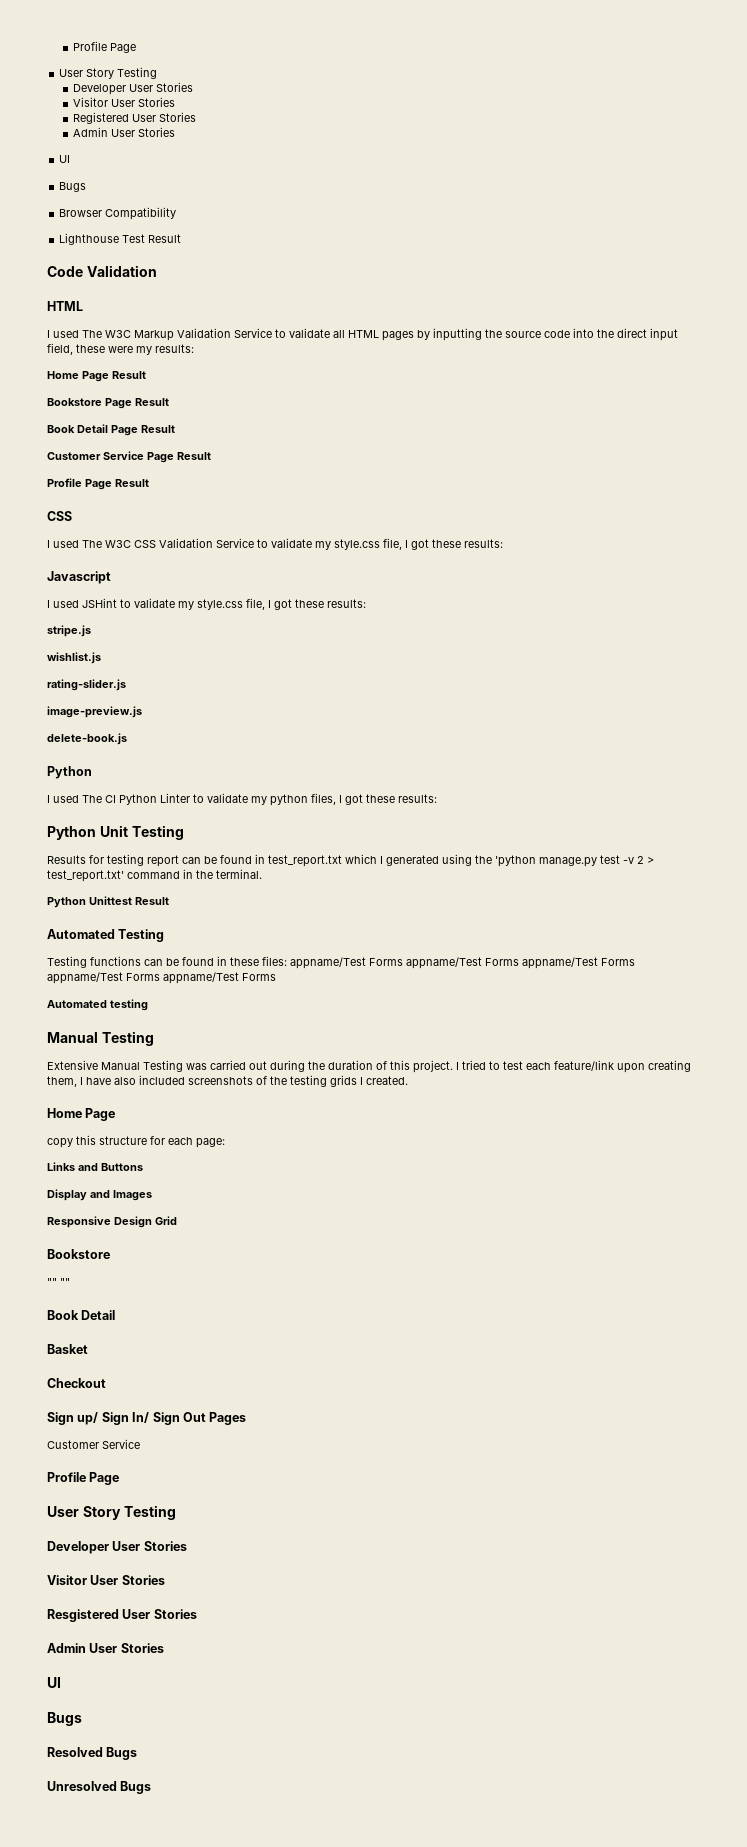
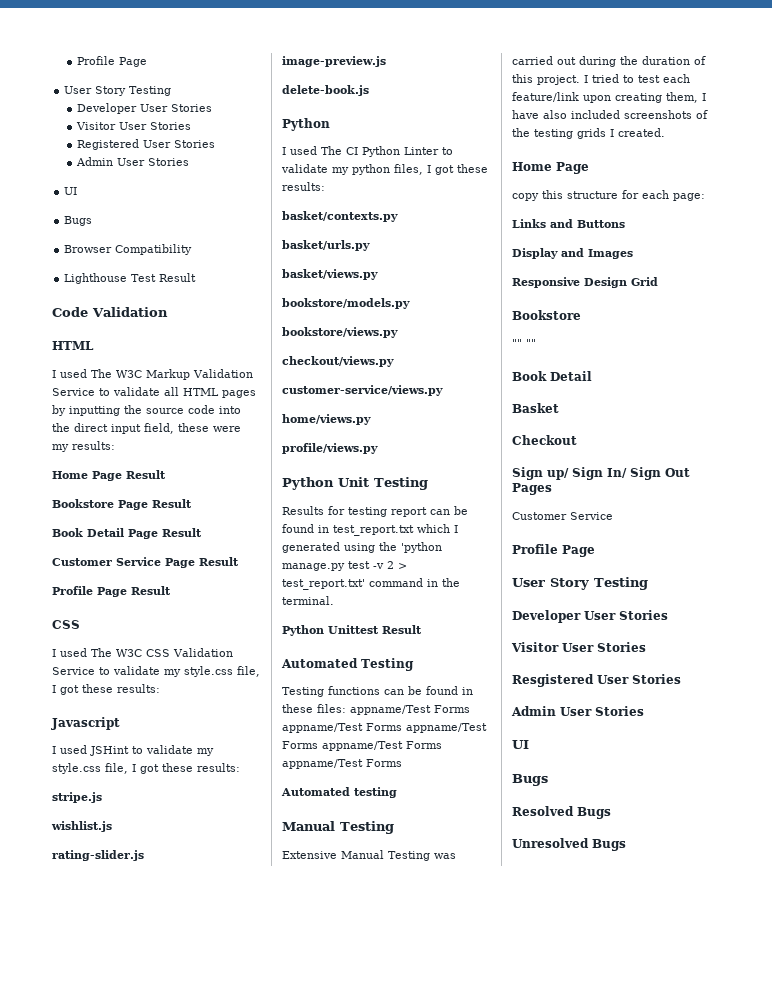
+ basket/contexts.py
+ basket/urls.py
+ basket/views.py
+ bookstore/models.py
+ bookstore/views.py
+ checkout/views.py
+ customer-service/views.py
+ home/views.py
+ profile/views.py

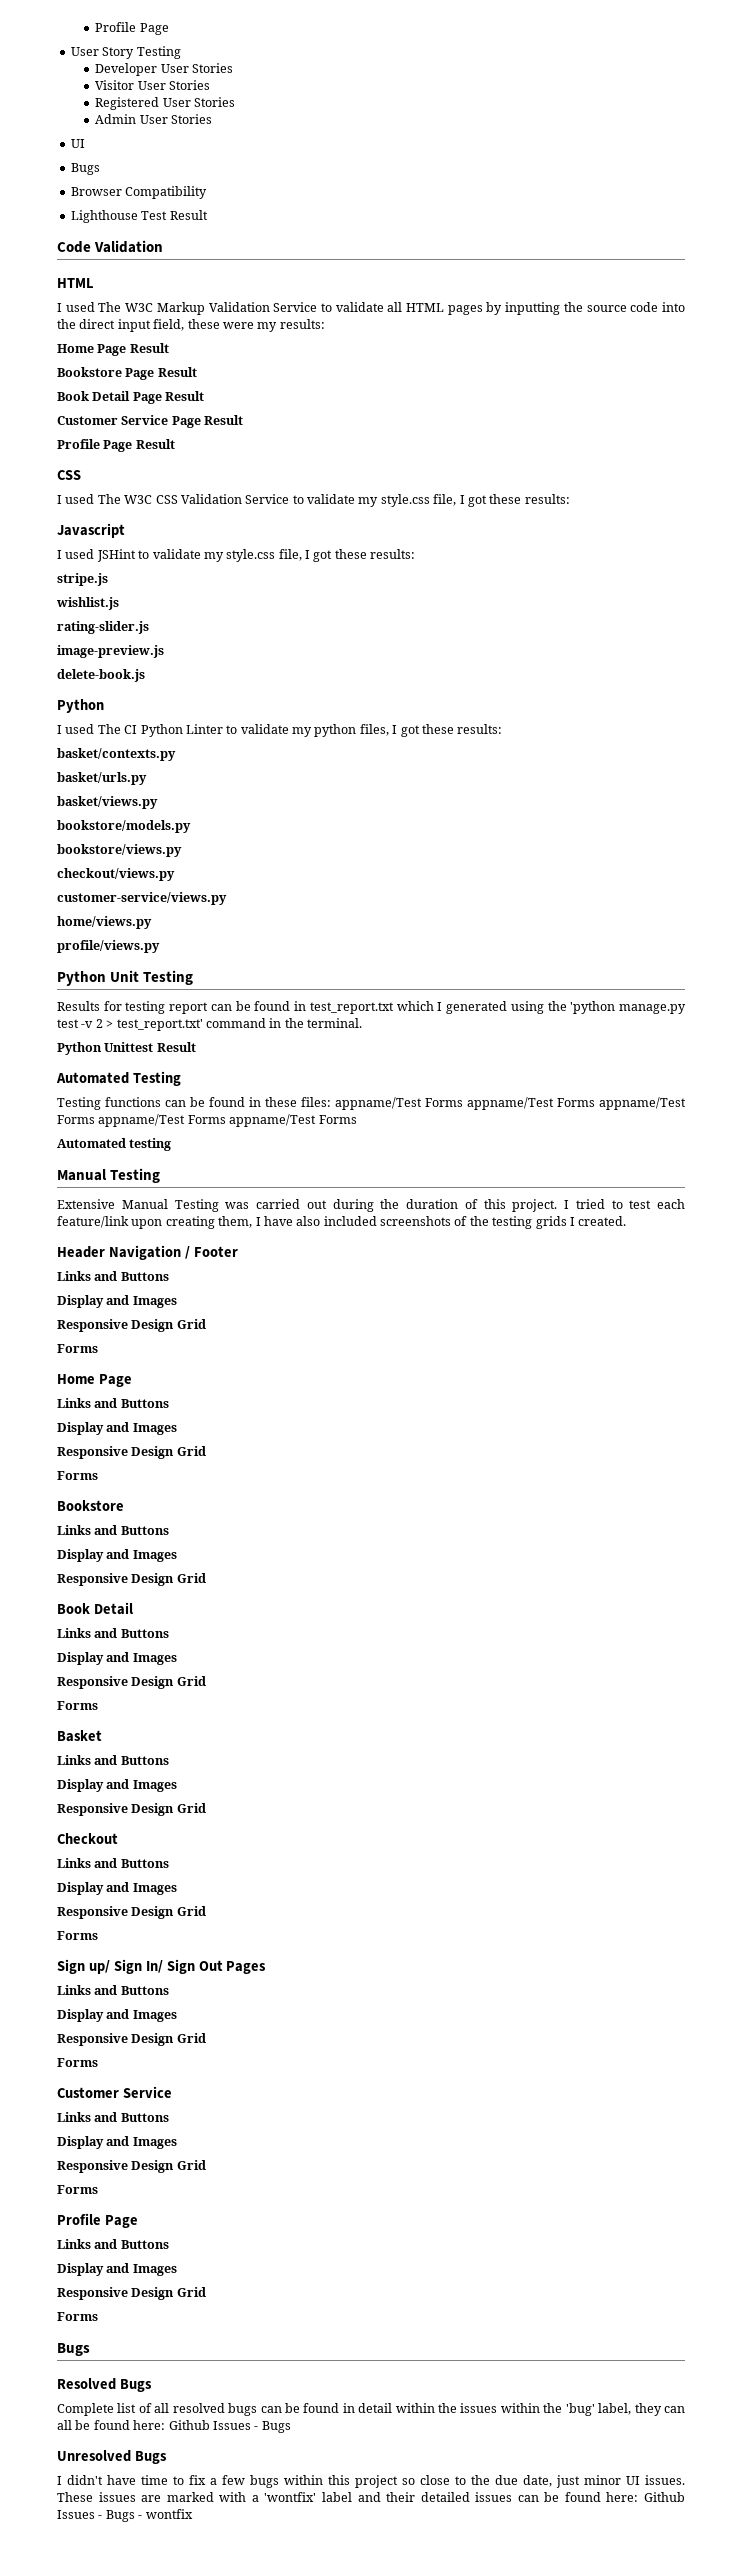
  I tried to test each feature/link upon creating them, I have also included screenshots of the testing grids I created.
- Home Page
- copy this structure for each page:
+ Header Navigation / Footer
  Links and Buttons
  Display and Images
  Responsive Design Grid
+ Forms
+ Home Page
+ Links and Buttons
+ Display and Images
+ Responsive Design Grid
+ Forms
  Bookstore
- "" ""
+ Links and Buttons
+ Display and Images
+ Responsive Design Grid
  Book Detail
+ Links and Buttons
+ Display and Images
+ Responsive Design Grid
+ Forms
  Basket
+ Links and Buttons
+ Display and Images
+ Responsive Design Grid
  Checkout
+ Links and Buttons
+ Display and Images
+ Responsive Design Grid
+ Forms
  Sign up/ Sign In/ Sign Out Pages
+ Links and Buttons
+ Display and Images
+ Responsive Design Grid
+ Forms
  Customer Service
+ Links and Buttons
+ Display and Images
+ Responsive Design Grid
+ Forms
  Profile Page
- User Story Testing
- Developer User Stories
- Visitor User Stories
- Resgistered User Stories
- Admin User Stories
- UI
+ Links and Buttons
+ Display and Images
+ Responsive Design Grid
+ Forms
  Bugs
  Resolved Bugs
+ Complete list of all resolved bugs can be found in detail within the issues within the 'bug' label, they can all be found here: Github Issues - Bugs
  Unresolved Bugs
+ I didn't have time to fix a few bugs within this project so close to the due date, just minor UI issues. These issues are marked with a 'wontfix' label and their detailed issues can be found here: Github Issues - Bugs - wontfix

